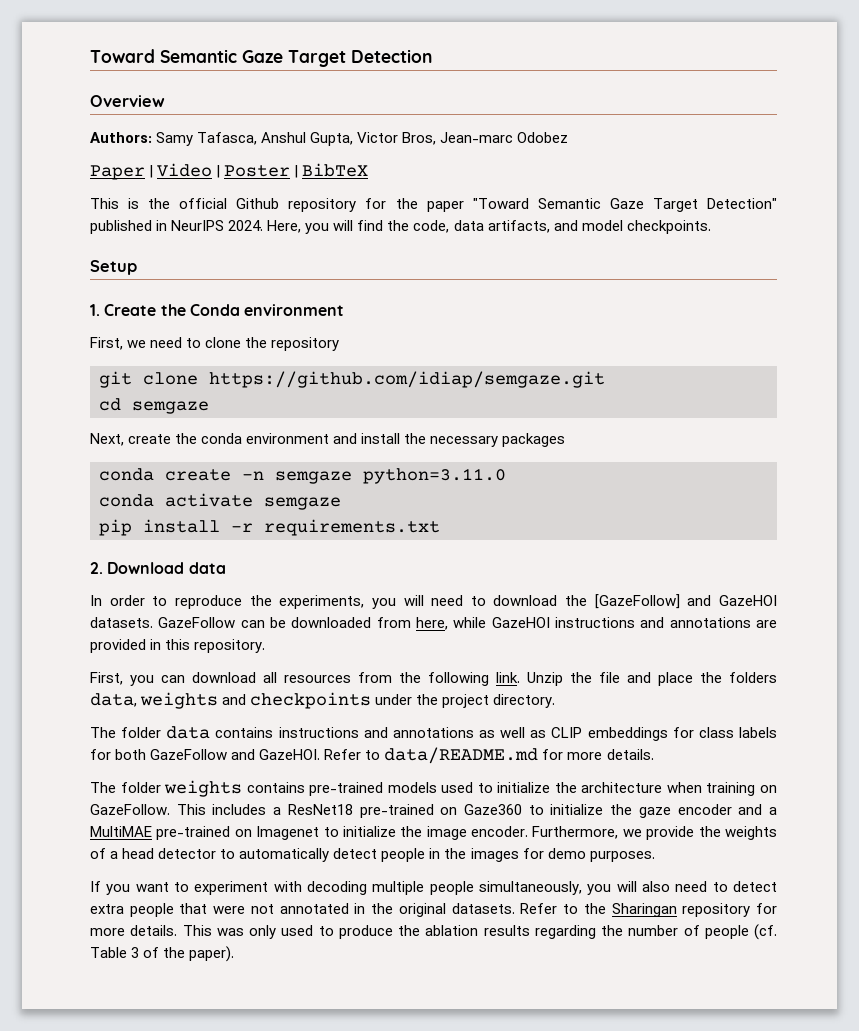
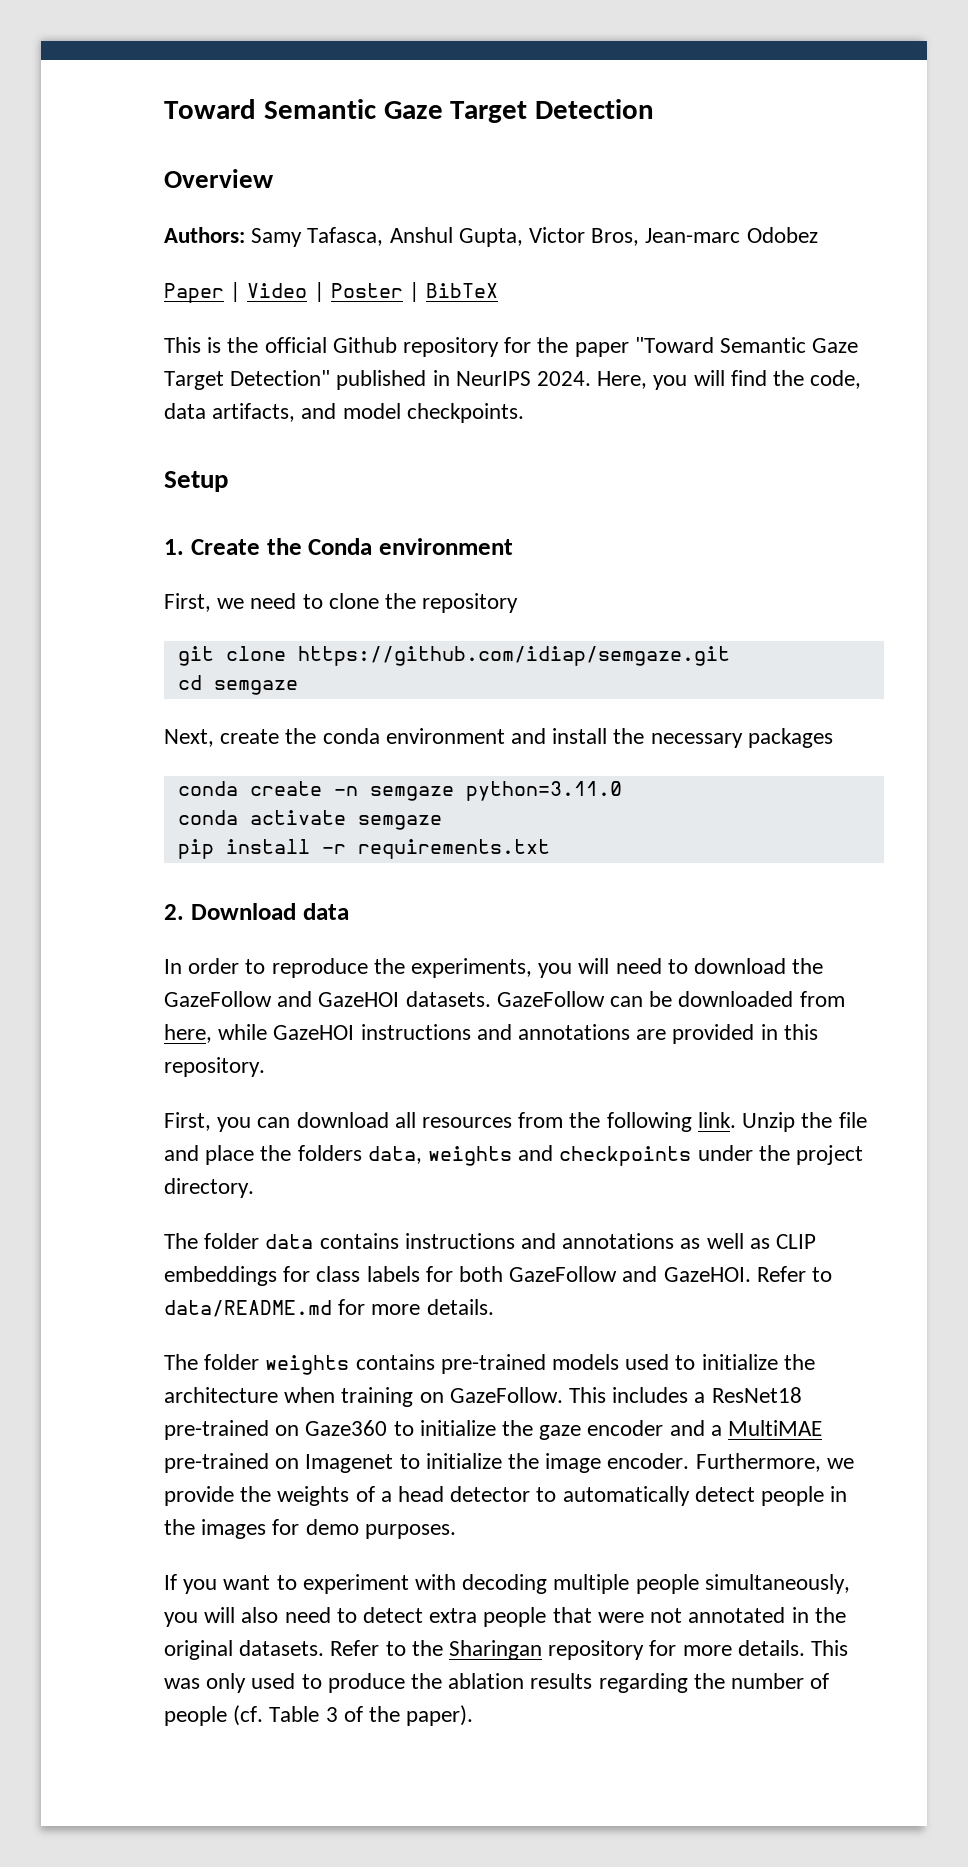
- In order to reproduce the experiments, you will need to download the [GazeFollow] and GazeHOI datasets.
+ In order to reproduce the experiments, you will need to download the GazeFollow and GazeHOI datasets.

